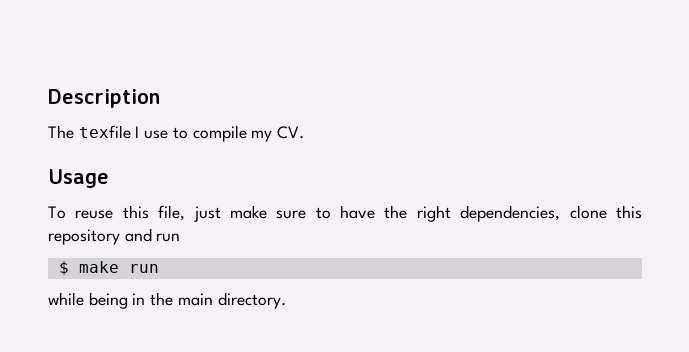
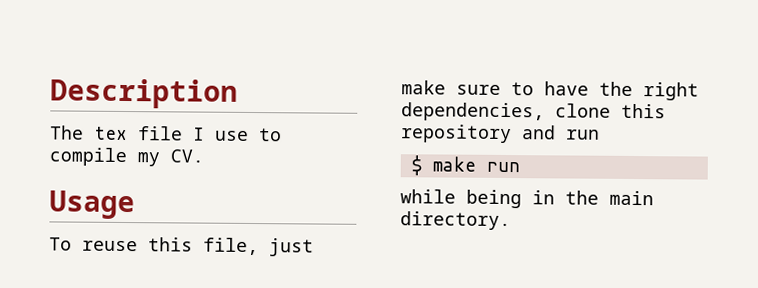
- The texfile I use to compile my CV.
+ The tex file I use to compile my CV.

